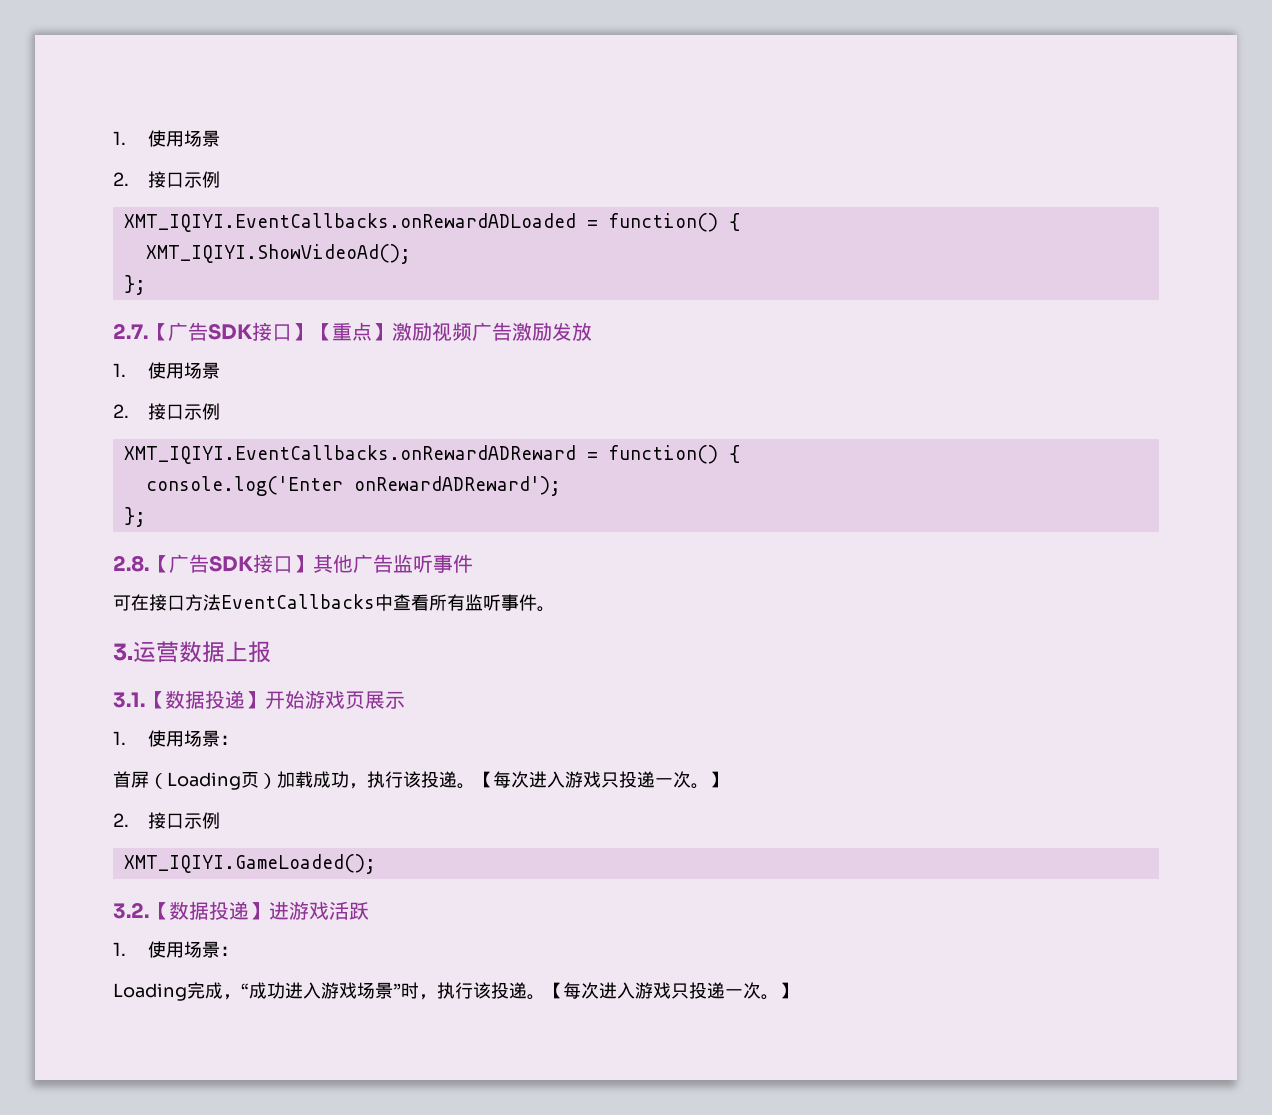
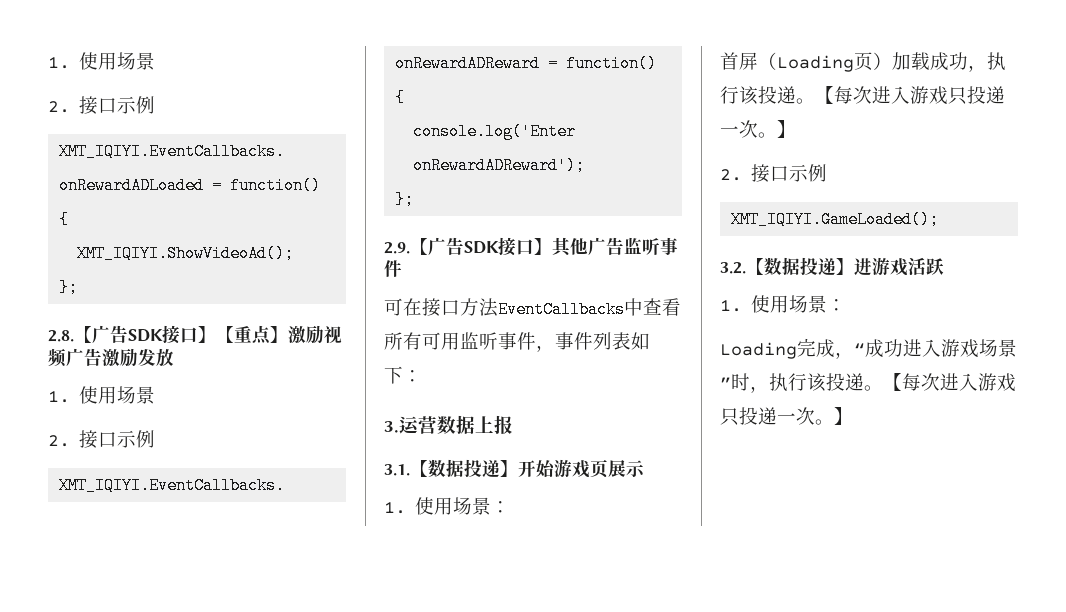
- 2.7.【广告SDK接口】【重点】激励视频广告激励发放
+ 2.8.【广告SDK接口】【重点】激励视频广告激励发放
- 2.8.【广告SDK接口】其他广告监听事件
+ 2.9.【广告SDK接口】其他广告监听事件
- 可在接口方法EventCallbacks中查看所有监听事件。
+ 可在接口方法EventCallbacks中查看所有可用监听事件，事件列表如下：

